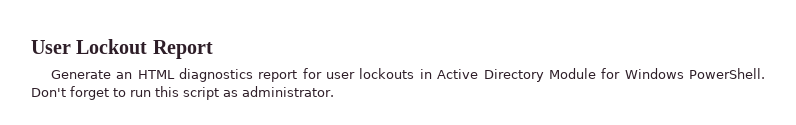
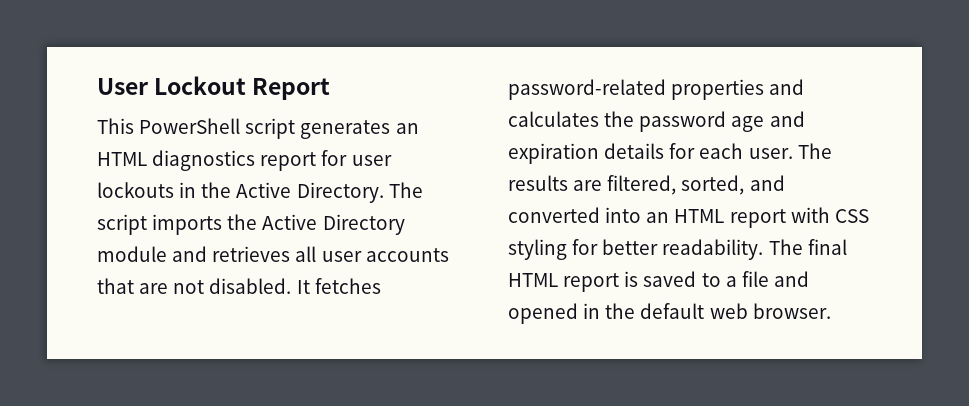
- Generate an HTML diagnostics report for user lockouts in Active Directory Module for Windows PowerShell. Don't forget to run this script as administrator.
+ This PowerShell script generates an HTML diagnostics report for user lockouts in the Active Directory. The script imports the Active Directory module and retrieves all user accounts that are not disabled. It fetches password-related properties and calculates the password age and expiration details for each user. The results are filtered, sorted, and converted into an HTML report with CSS styling for better readability. The final HTML report is saved to a file and opened in the default web browser.

